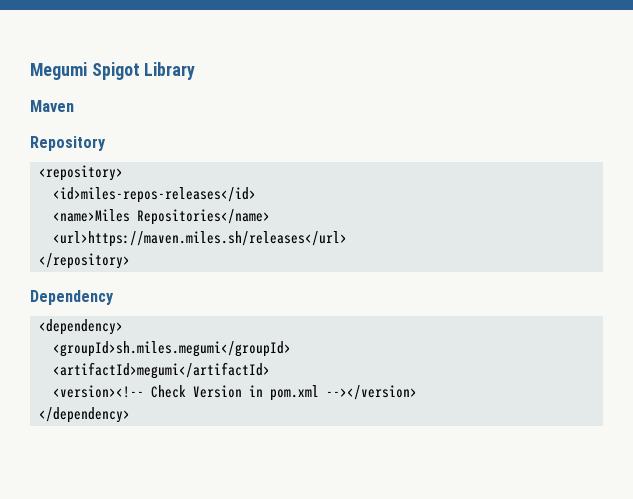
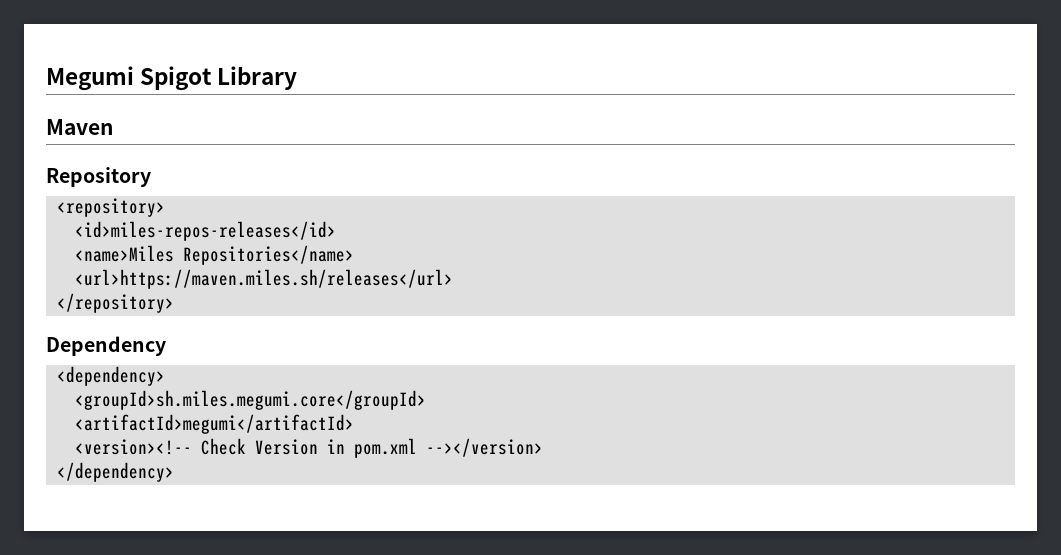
- <groupId>sh.miles.megumi</groupId>
+ <groupId>sh.miles.megumi.core</groupId>

